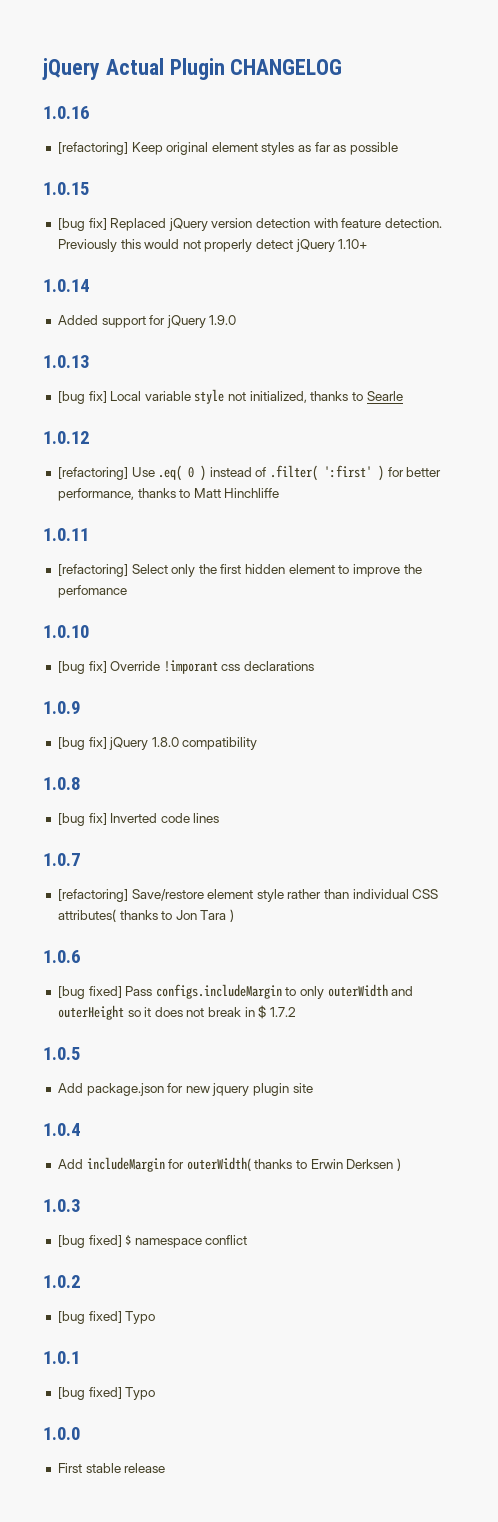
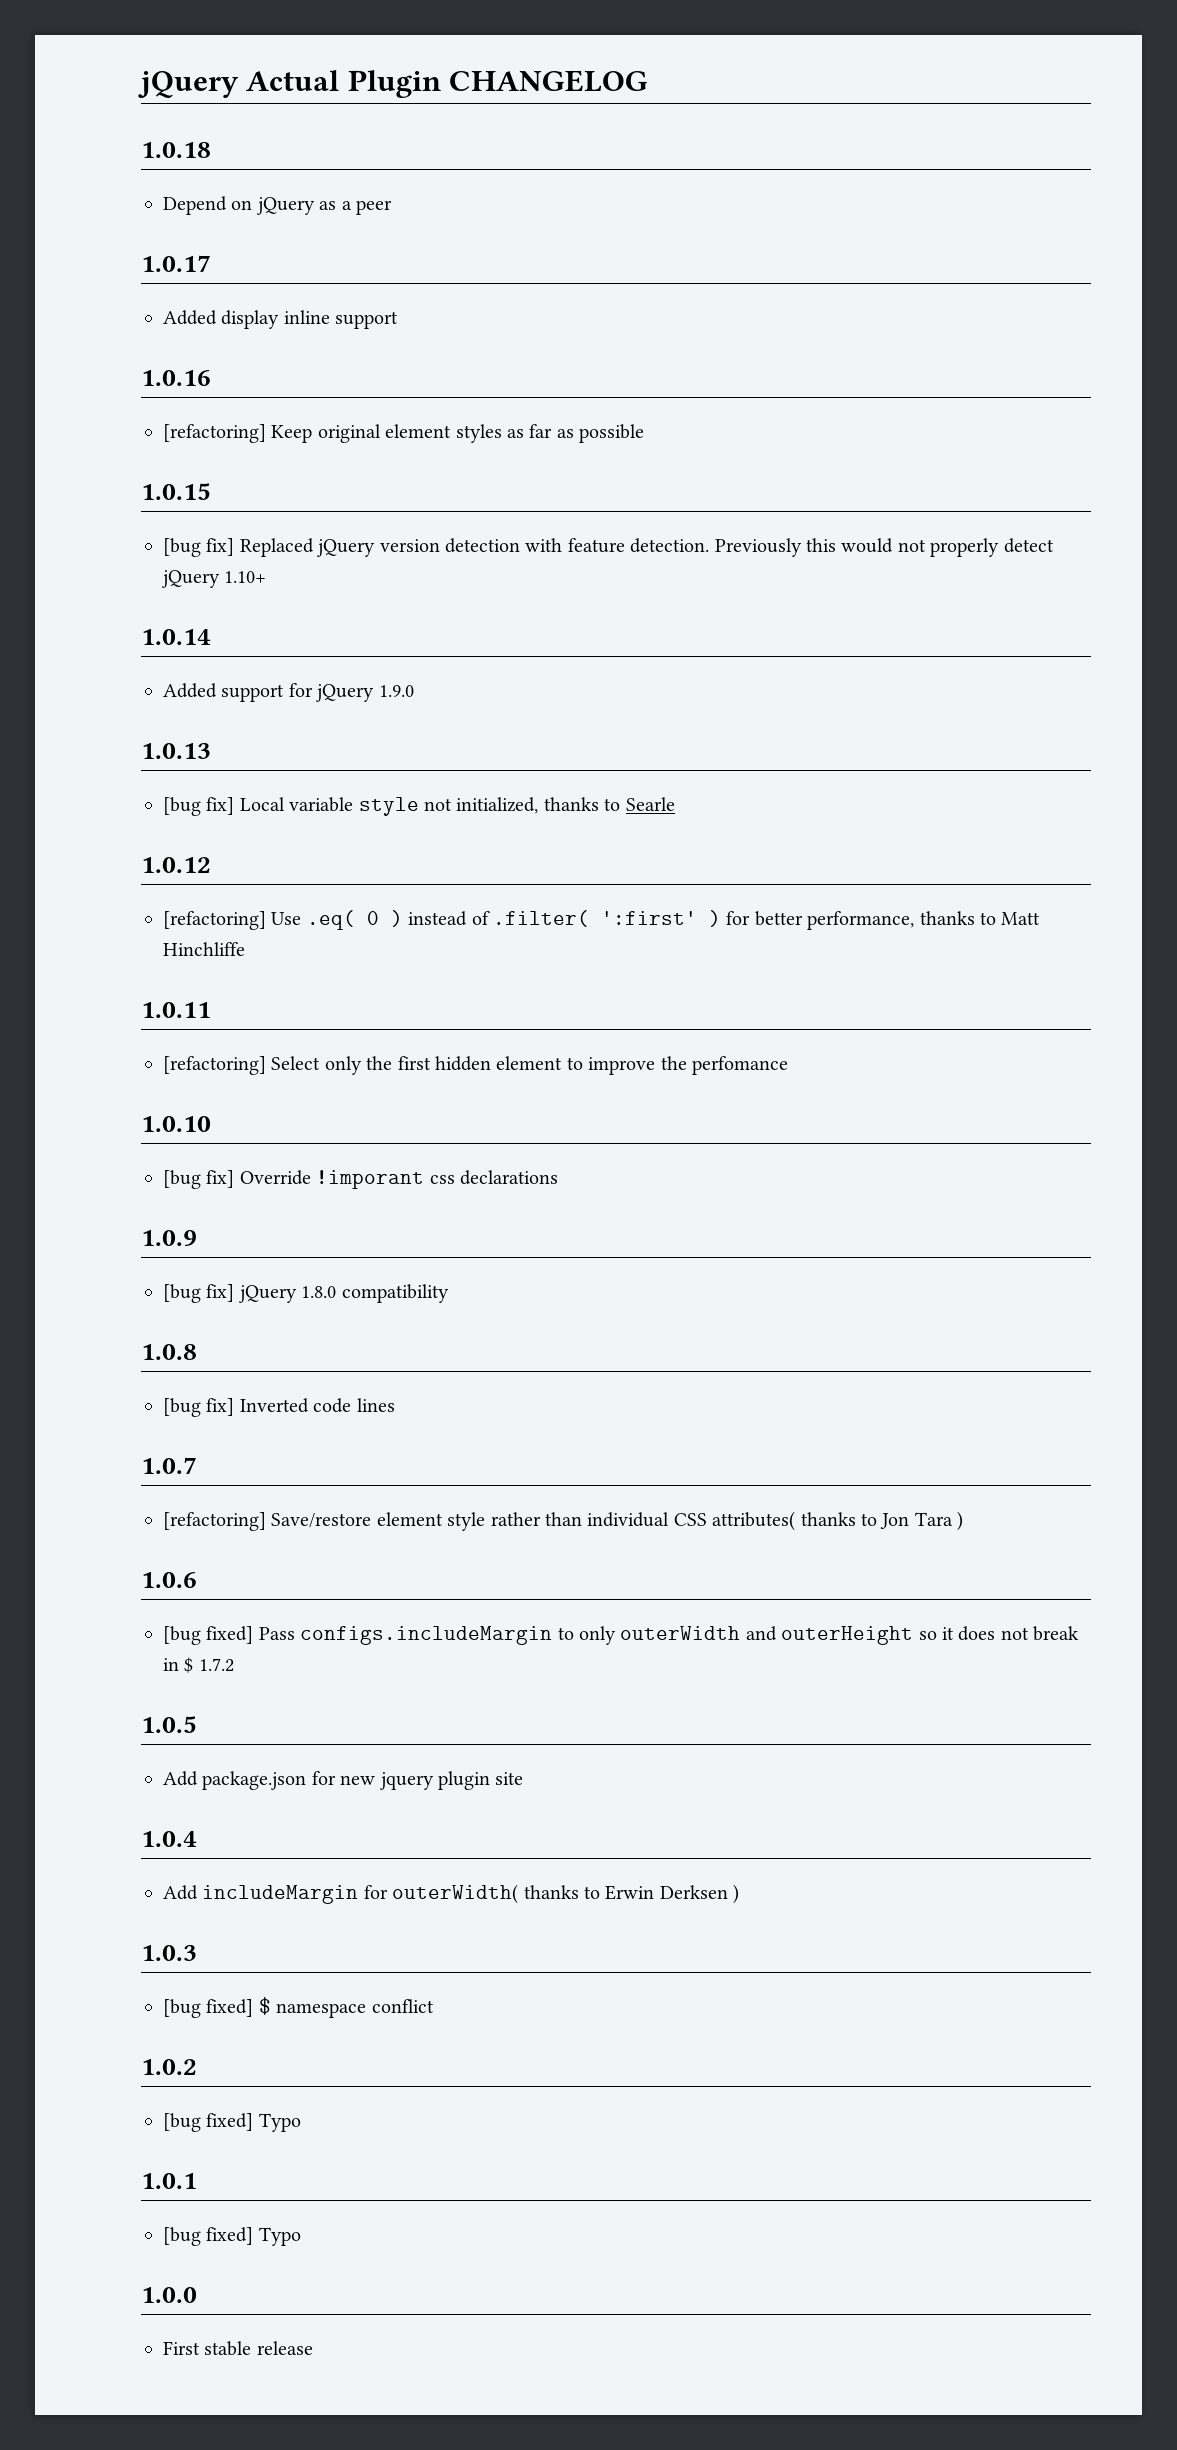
+ 1.0.18
+ Depend on jQuery as a peer
+ 1.0.17
+ Added display inline support

